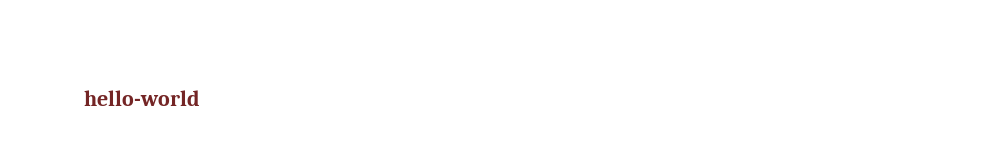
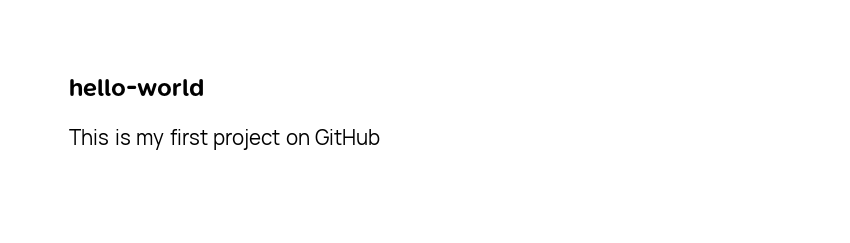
+ This is my first project on GitHub

